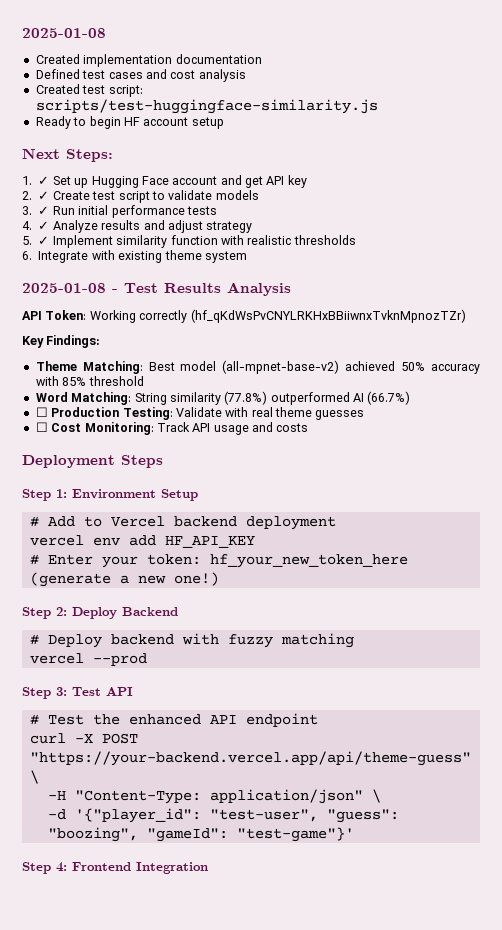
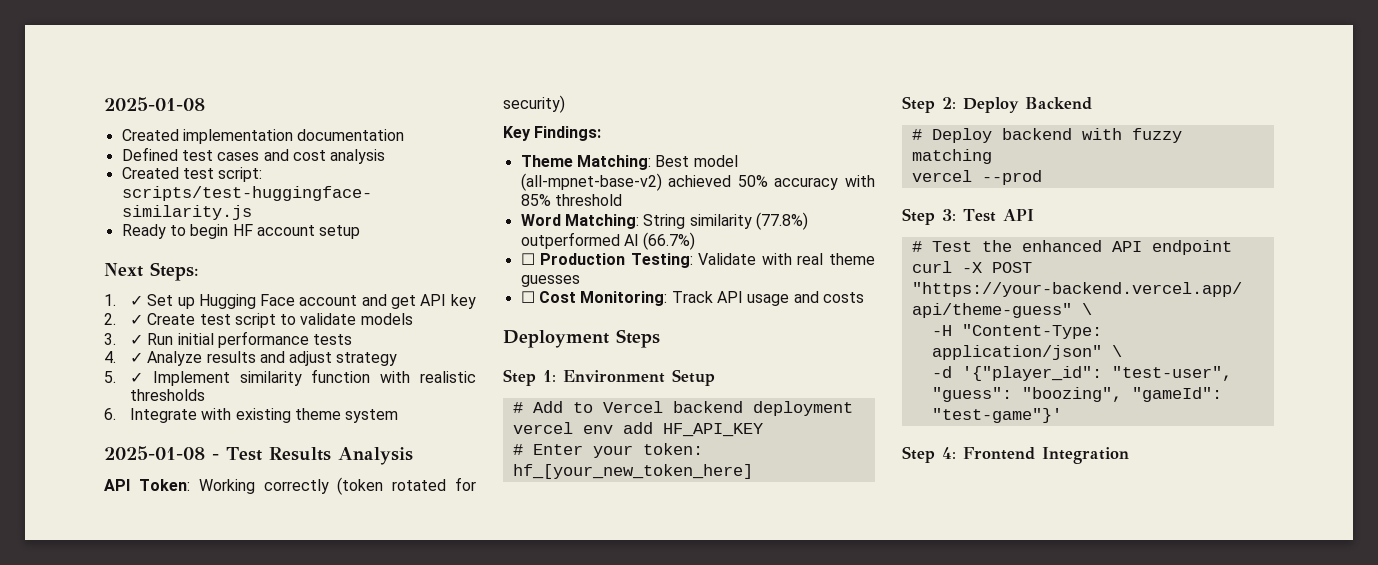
- API Token: Working correctly (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)
+ API Token: Working correctly (token rotated for security)
- # Enter your token: hf_your_new_token_here (generate a new one!)
+ # Enter your token: hf_[your_new_token_here]

